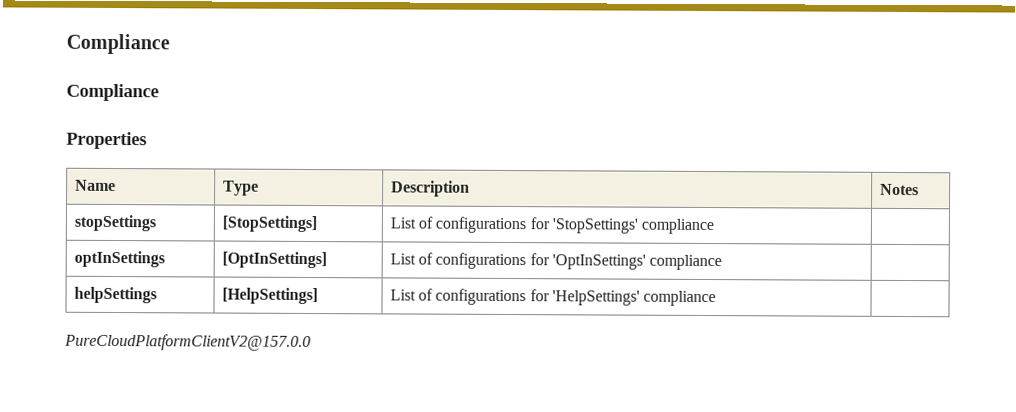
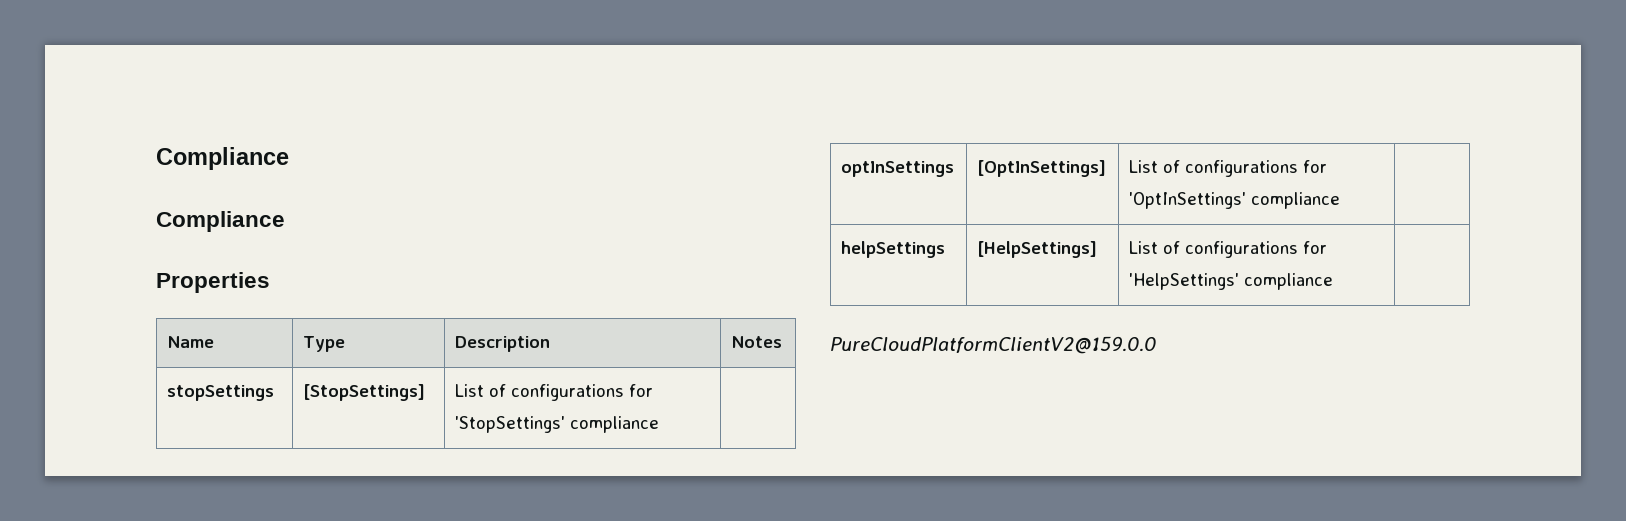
- PureCloudPlatformClientV2@157.0.0
+ PureCloudPlatformClientV2@159.0.0

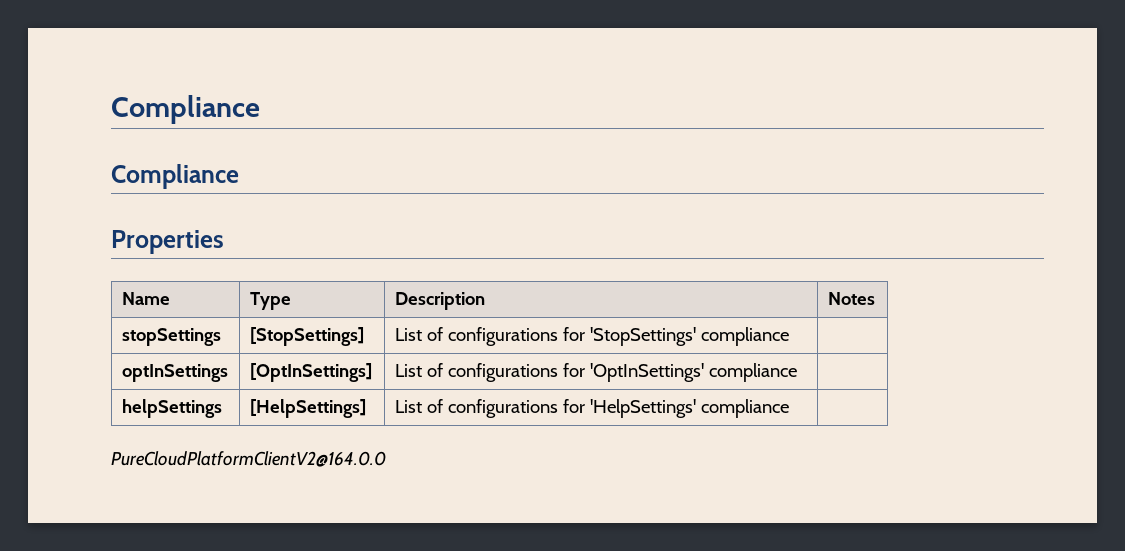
- PureCloudPlatformClientV2@159.0.0
+ PureCloudPlatformClientV2@164.0.0

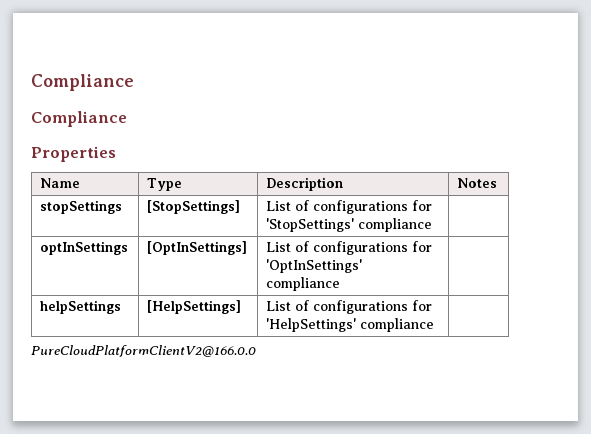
- PureCloudPlatformClientV2@164.0.0
+ PureCloudPlatformClientV2@166.0.0

